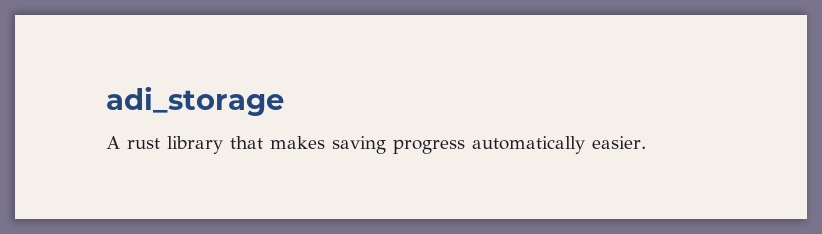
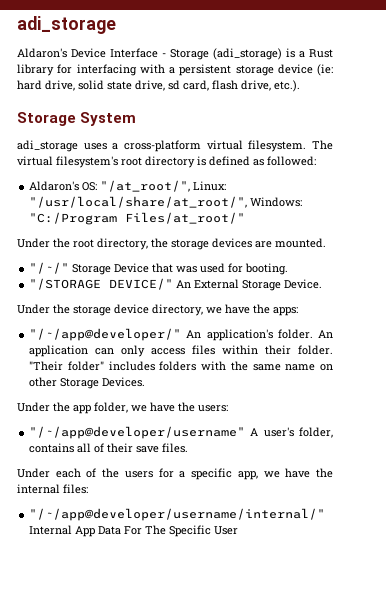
- A rust library that makes saving progress automatically easier.
+ Aldaron's Device Interface - Storage (adi_storage) is a Rust library for interfacing with a persistent storage device (ie: hard drive, solid state drive, sd card, flash drive, etc.).
+ Storage System
+ adi_storage uses a cross-platform virtual filesystem. The virtual filesystem's root directory is defined as followed:
+ Aldaron's OS: "/at_root/", Linux: "/usr/local/share/at_root/", Windows: "C:/Program Files/at_root/"
+ Under the root directory, the storage devices are mounted.
+ "/~/" Storage Device that was used for booting.
+ "/STORAGE DEVICE/" An External Storage Device.
+ Under the storage device directory, we have the apps:
+ "/~/app@developer/" An application's folder. An application can only access files within their folder. "Their folder" includes folders with the same name on other Storage Devices.
+ Under the app folder, we have the users:
+ "/~/app@developer/username" A user's folder, contains all of their save files.
+ Under each of the users for a specific app, we have the internal files:
+ "/~/app@developer/username/internal/" Internal App Data For The Specific User

